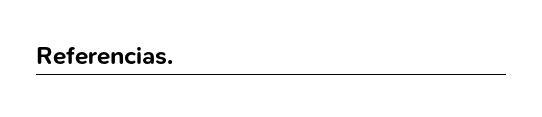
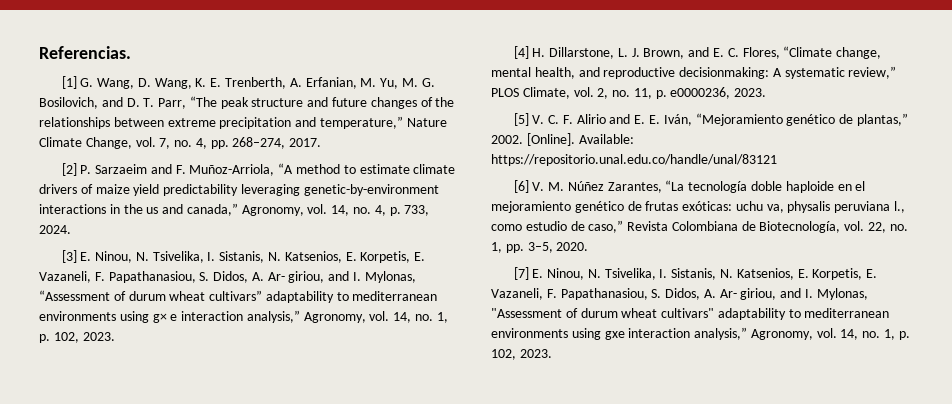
+ [1] G. Wang, D. Wang, K. E. Trenberth, A. Erfanian, M. Yu, M. G. Bosilovich, and D. T. Parr, “The peak structure and future changes of the relationships between extreme precipitation and temperature,” Nature Climate Change, vol. 7, no. 4, pp. 268–274, 2017.
+ [2] P. Sarzaeim and F. Muñoz-Arriola, “A method to estimate climate drivers of maize yield predictability leveraging genetic-by-environment interactions in the us and canada,” Agronomy, vol. 14, no. 4, p. 733, 2024.
+ [3] E. Ninou, N. Tsivelika, I. Sistanis, N. Katsenios, E. Korpetis, E. Vazaneli, F. Papathanasiou, S. Didos, A. Ar- giriou, and I. Mylonas, “Assessment of durum wheat cultivars” adaptability to mediterranean environments using g× e interaction analysis,” Agronomy, vol. 14, no. 1, p. 102, 2023.
+ [4] H. Dillarstone, L. J. Brown, and E. C. Flores, “Climate change, mental health, and reproductive decisionmaking: A systematic review,” PLOS Climate, vol. 2, no. 11, p. e0000236, 2023.
+ [5] V. C. F. Alirio and E. E. Iván, “Mejoramiento genético de plantas,” 2002. [Online]. Available: https://repositorio.unal.edu.co/handle/unal/83121
+ [6] V. M. Núñez Zarantes, “La tecnología doble haploide en el mejoramiento genético de frutas exóticas: uchu va, physalis peruviana l., como estudio de caso,” Revista Colombiana de Biotecnología, vol. 22, no. 1, pp. 3–5, 2020.
+ [7] E. Ninou, N. Tsivelika, I. Sistanis, N. Katsenios, E. Korpetis, E. Vazaneli, F. Papathanasiou, S. Didos, A. Ar- giriou, and I. Mylonas, "Assessment of durum wheat cultivars" adaptability to mediterranean environments using gxe interaction analysis,” Agronomy, vol. 14, no. 1, p. 102, 2023.

